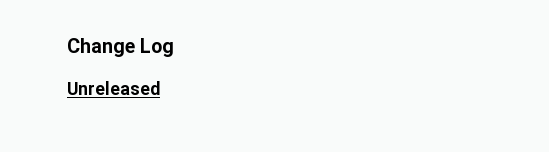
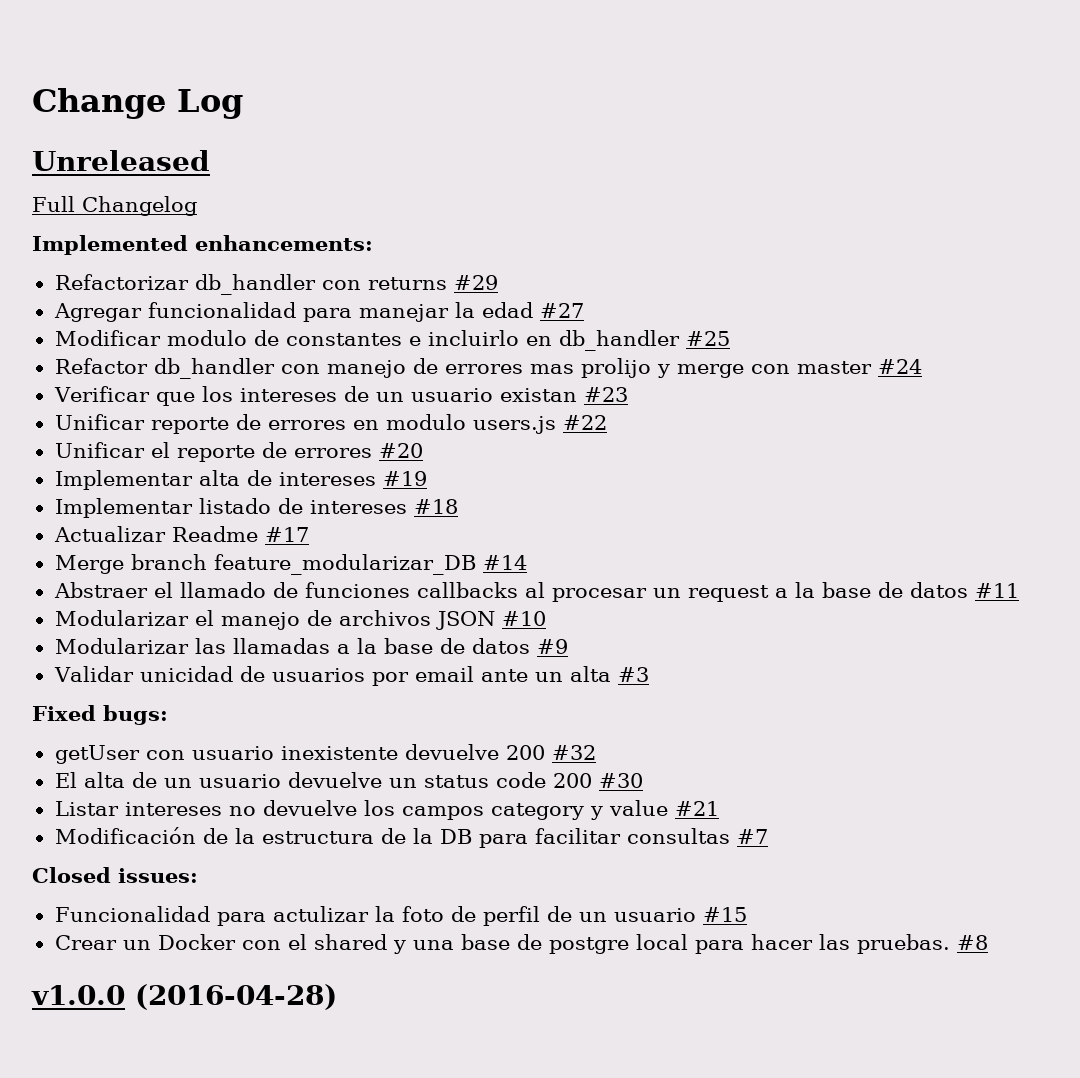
+ Full Changelog
+ Implemented enhancements:
+ Refactorizar db_handler con returns #29
+ Agregar funcionalidad para manejar la edad #27
+ Modificar modulo de constantes e incluirlo en db_handler #25
+ Refactor db_handler con manejo de errores mas prolijo y merge con master #24
+ Verificar que los intereses de un usuario existan #23
+ Unificar reporte de errores en modulo users.js #22
+ Unificar el reporte de errores #20
+ Implementar alta de intereses #19
+ Implementar listado de intereses #18
+ Actualizar Readme #17
+ Merge branch feature_modularizar_DB #14
+ Abstraer el llamado de funciones callbacks al procesar un request a la base de datos #11
+ Modularizar el manejo de archivos JSON #10
+ Modularizar las llamadas a la base de datos #9
+ Validar unicidad de usuarios por email ante un alta #3
+ Fixed bugs:
+ getUser con usuario inexistente devuelve 200 #32
+ El alta de un usuario devuelve un status code 200 #30
+ Listar intereses no devuelve los campos category y value #21
+ Modificación de la estructura de la DB para facilitar consultas #7
+ Closed issues:
+ Funcionalidad para actulizar la foto de perfil de un usuario #15
+ Crear un Docker con el shared y una base de postgre local para hacer las pruebas. #8
+ v1.0.0 (2016-04-28)

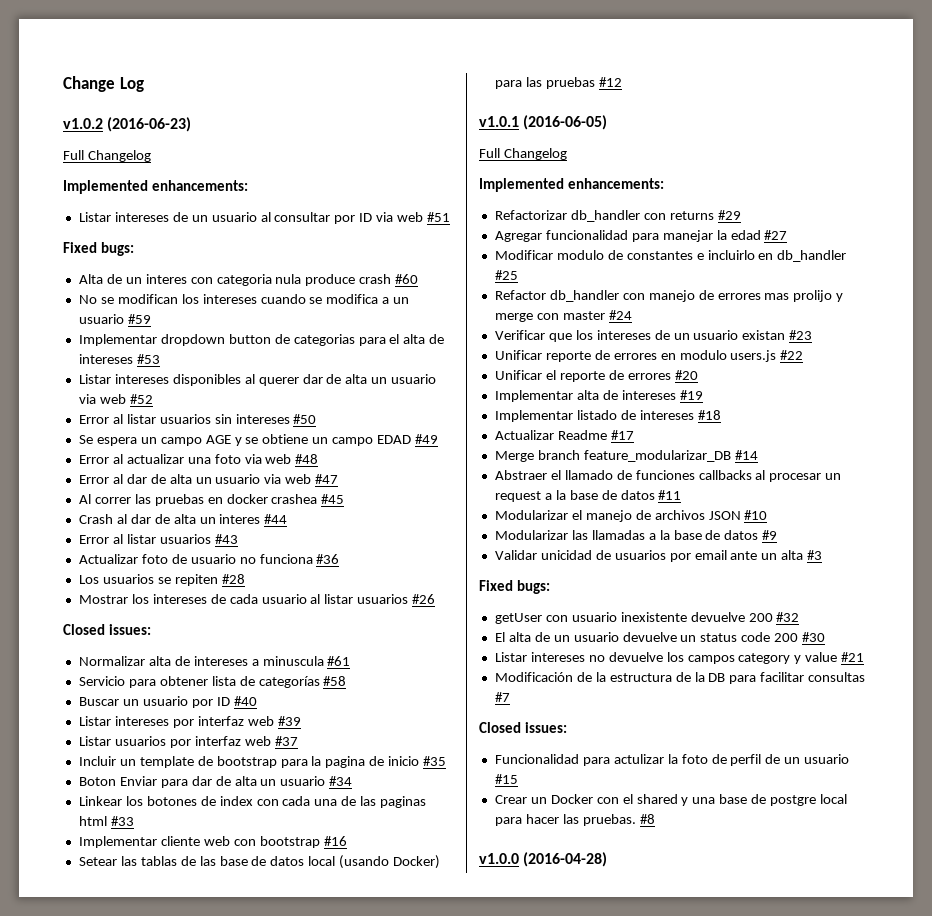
- Unreleased
+ v1.0.2 (2016-06-23)
+ Full Changelog
+ Implemented enhancements:
+ Listar intereses de un usuario al consultar por ID via web #51
+ Fixed bugs:
+ Alta de un interes con categoria nula produce crash #60
+ No se modifican los intereses cuando se modifica a un usuario #59
+ Implementar dropdown button de categorias para el alta de intereses #53
+ Listar intereses disponibles al querer dar de alta un usuario via web #52
+ Error al listar usuarios sin intereses #50
+ Se espera un campo AGE y se obtiene un campo EDAD #49
+ Error al actualizar una foto via web #48
+ Error al dar de alta un usuario via web #47
+ Al correr las pruebas en docker crashea #45
+ Crash al dar de alta un interes #44
+ Error al listar usuarios #43
+ Actualizar foto de usuario no funciona #36
+ Los usuarios se repiten #28
+ Mostrar los intereses de cada usuario al listar usuarios #26
+ Closed issues:
+ Normalizar alta de intereses a minuscula #61
+ Servicio para obtener lista de categorías #58
+ Buscar un usuario por ID #40
+ Listar intereses por interfaz web #39
+ Listar usuarios por interfaz web #37
+ Incluir un template de bootstrap para la pagina de inicio #35
+ Boton Enviar para dar de alta un usuario #34
+ Linkear los botones de index con cada una de las paginas html #33
+ Implementar cliente web con bootstrap #16
+ Setear las tablas de las base de datos local (usando Docker) para las pruebas #12
+ v1.0.1 (2016-06-05)

